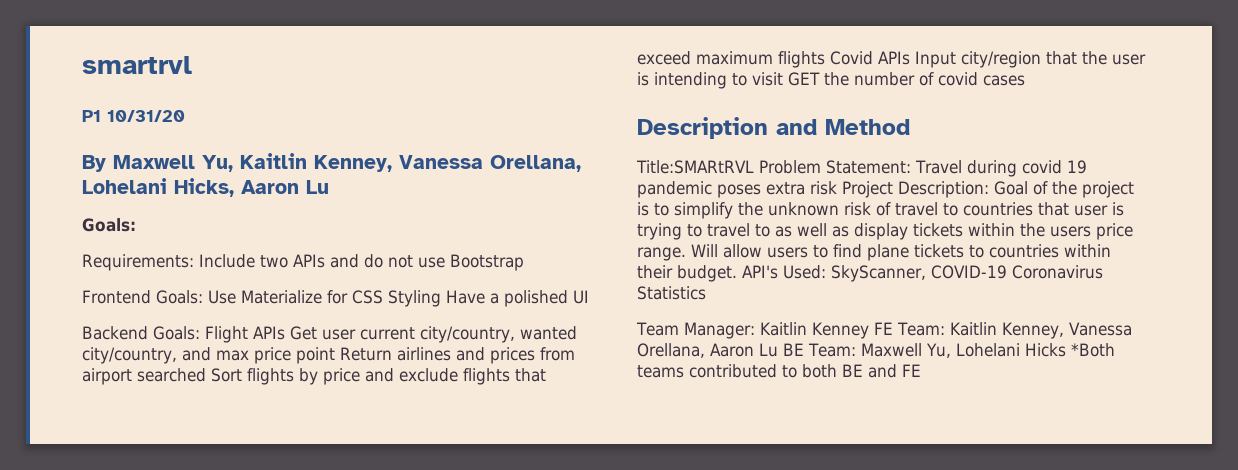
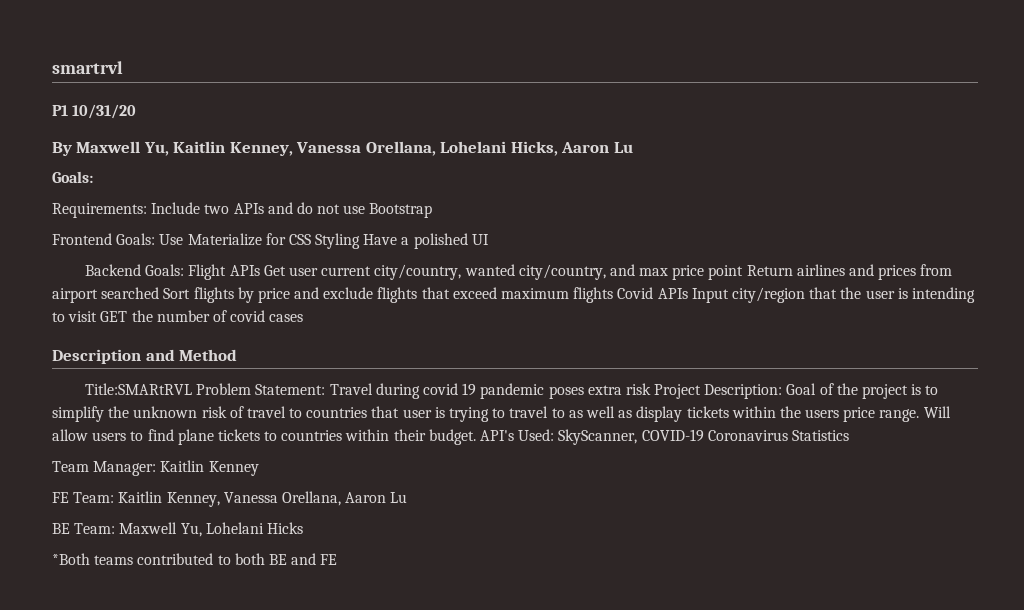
- Team Manager: Kaitlin Kenney FE Team: Kaitlin Kenney, Vanessa Orellana, Aaron Lu BE Team: Maxwell Yu, Lohelani Hicks *Both teams contributed to both BE and FE
+ Team Manager: Kaitlin Kenney
+ FE Team: Kaitlin Kenney, Vanessa Orellana, Aaron Lu
+ BE Team: Maxwell Yu, Lohelani Hicks
+ *Both teams contributed to both BE and FE

